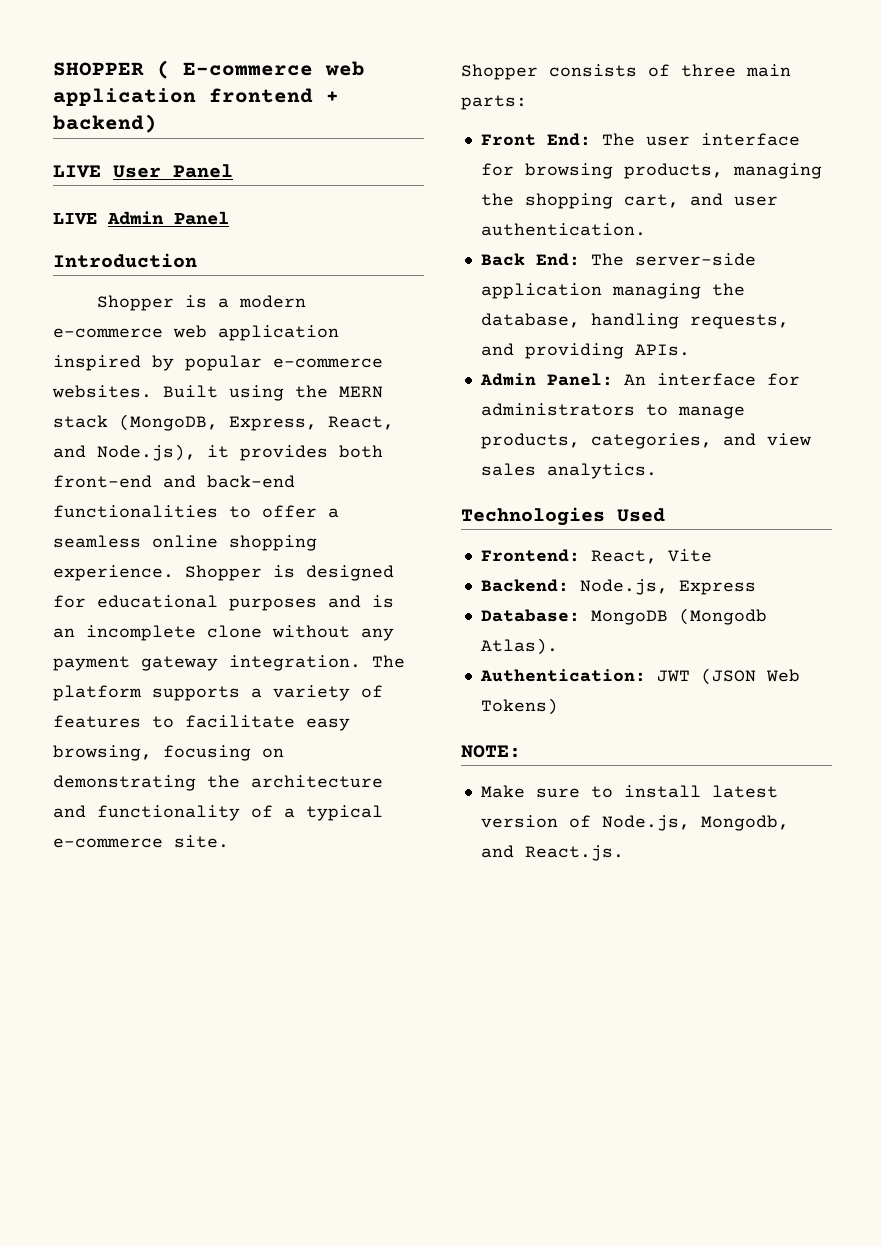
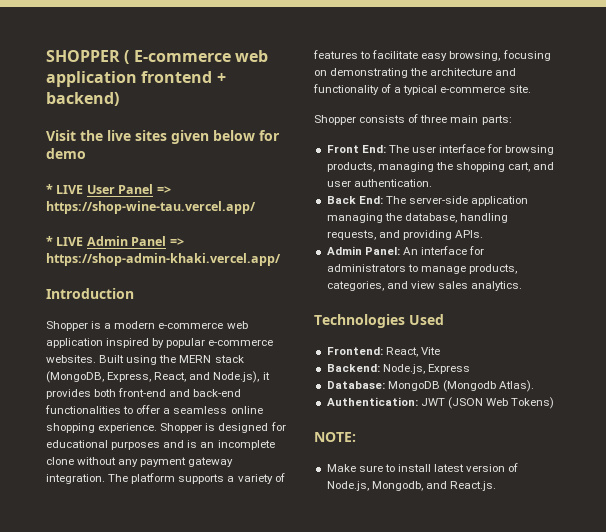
- LIVE User Panel
- LIVE Admin Panel
+ Visit the live sites given below for demo
+ * LIVE User Panel => https://shop-wine-tau.vercel.app/
+ * LIVE Admin Panel => https://shop-admin-khaki.vercel.app/

